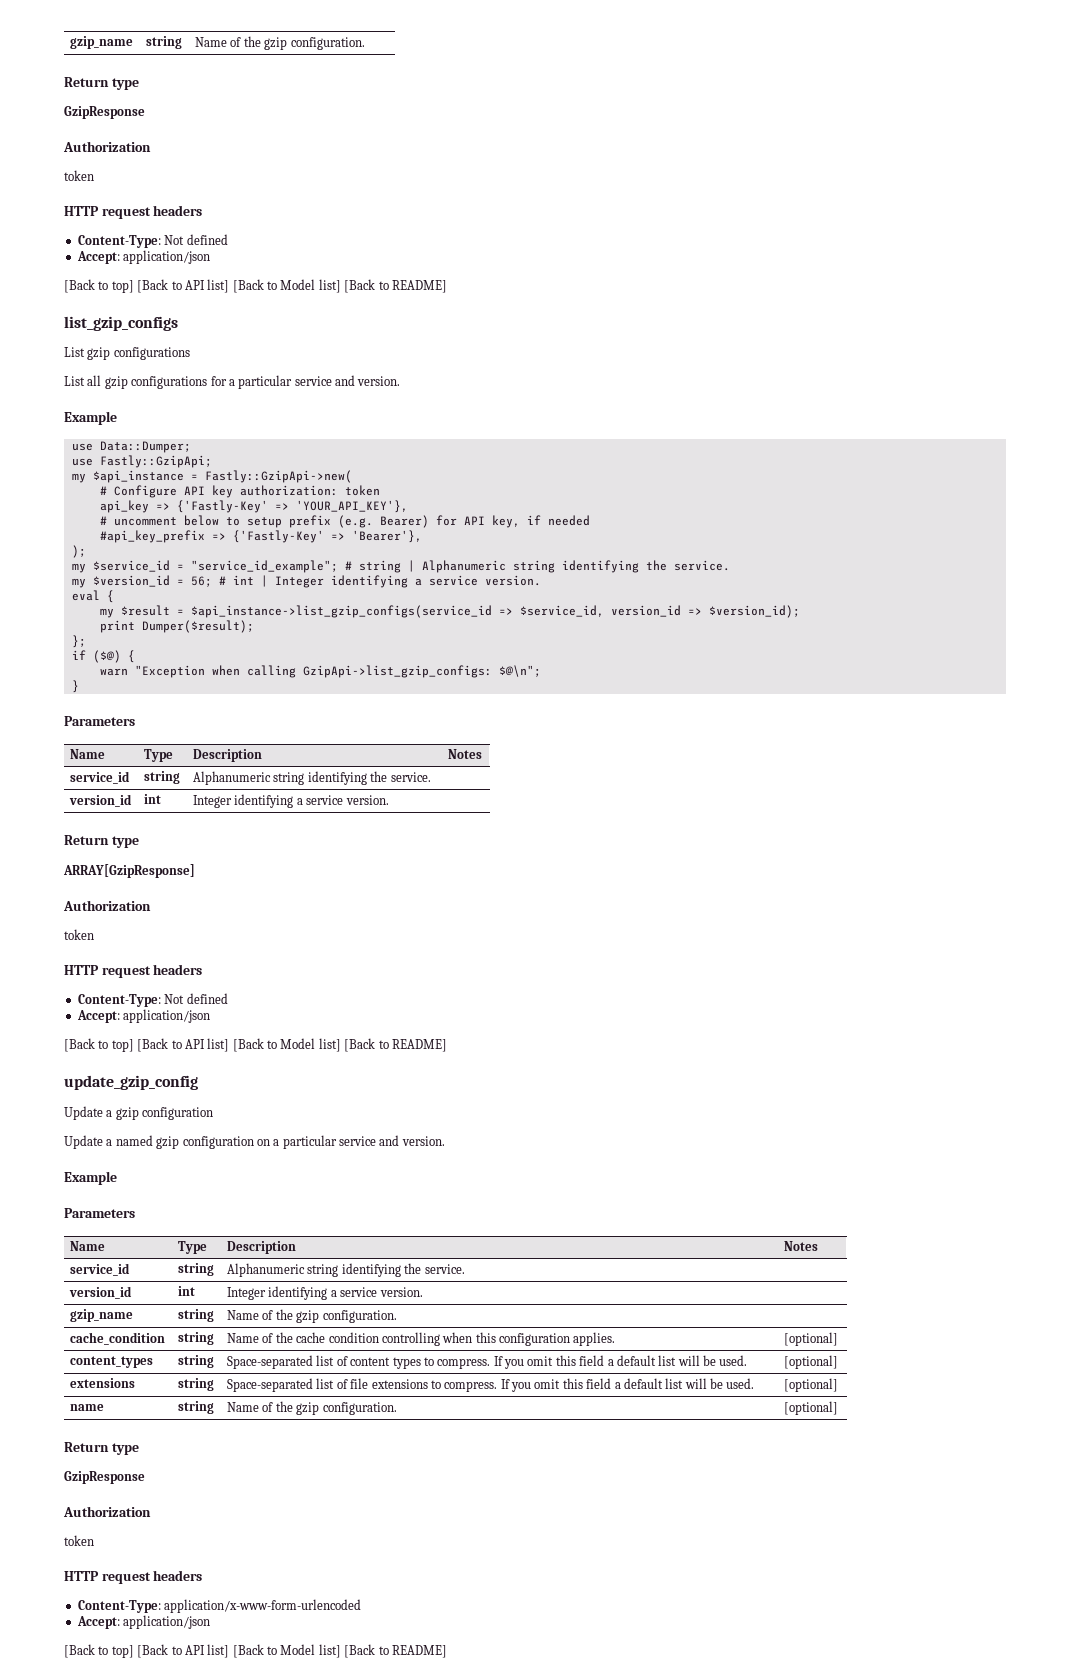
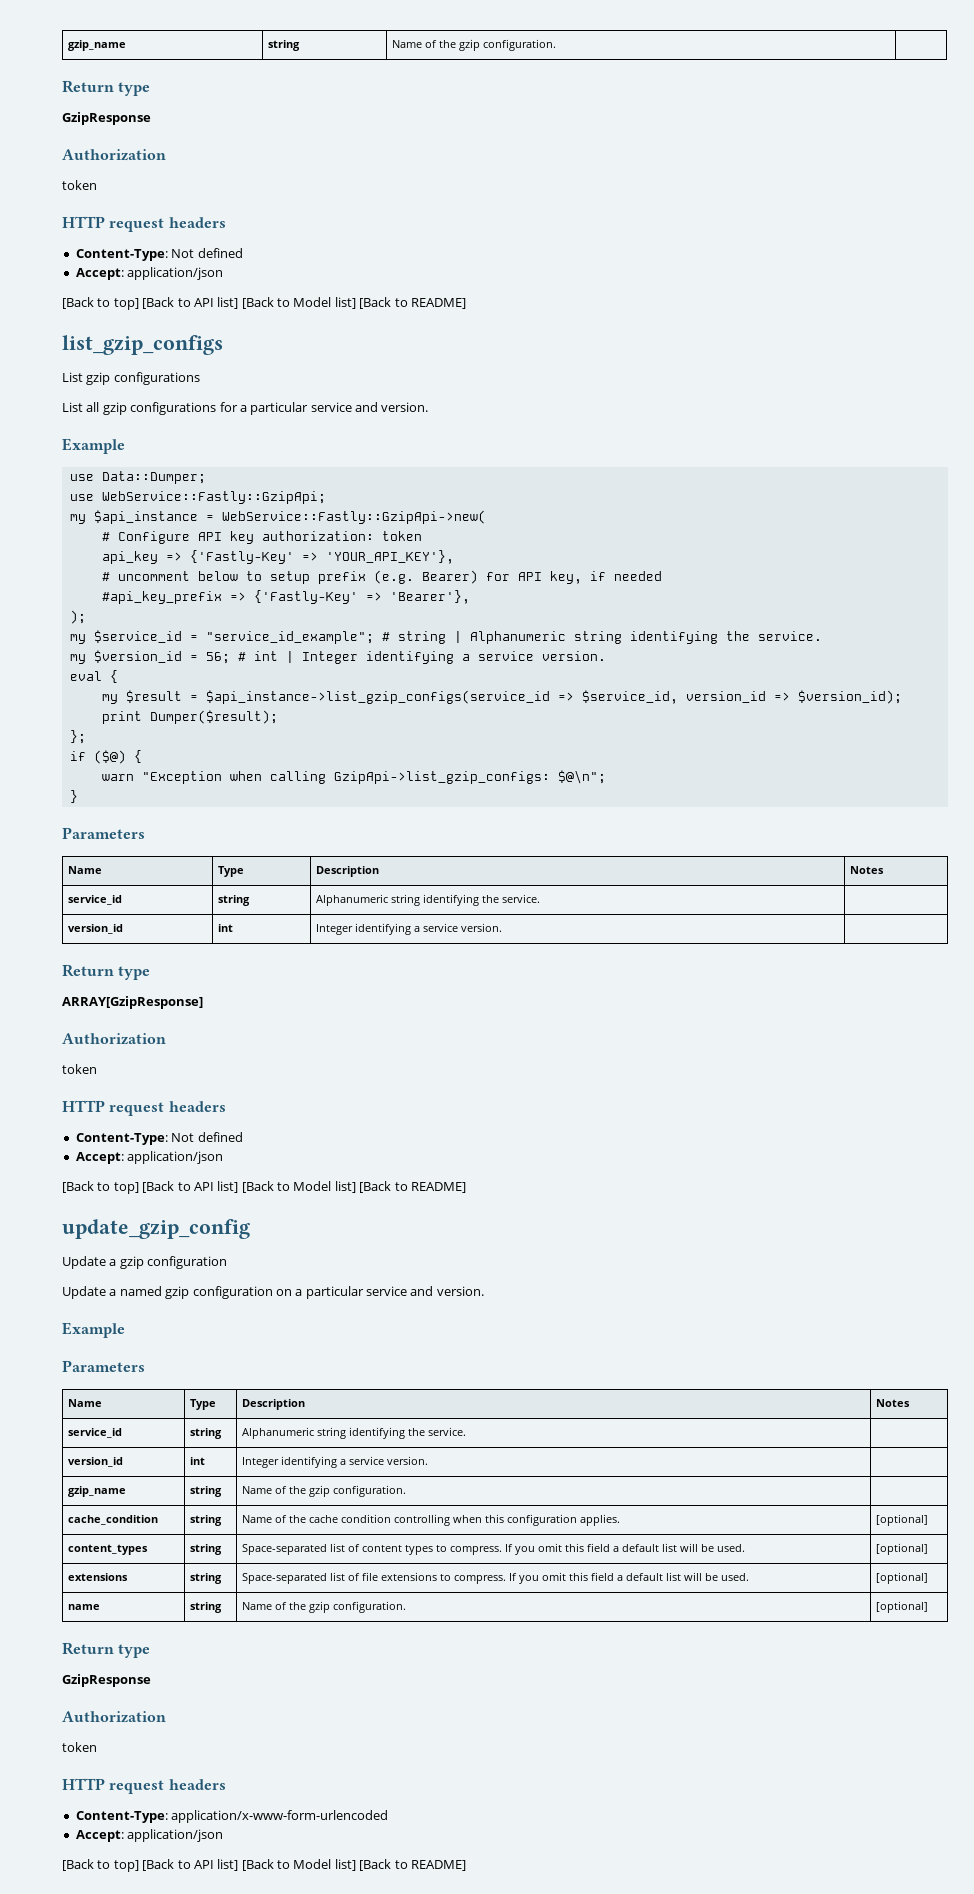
- use Fastly::GzipApi;
+ use WebService::Fastly::GzipApi;
- my $api_instance = Fastly::GzipApi->new(
+ my $api_instance = WebService::Fastly::GzipApi->new(

